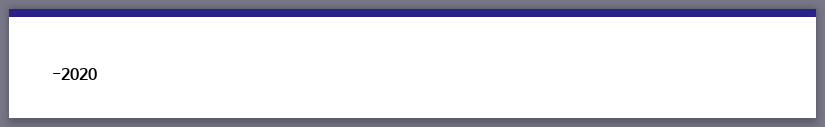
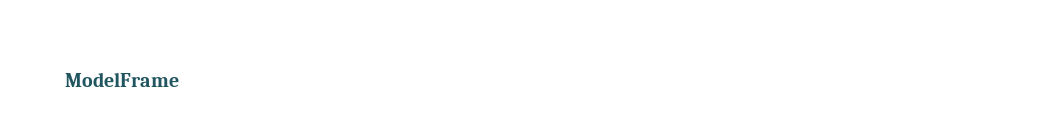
- -2020
+ ModelFrame

